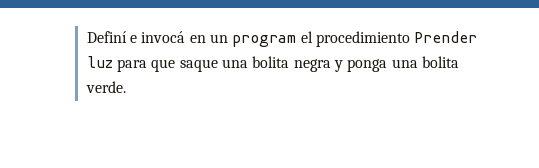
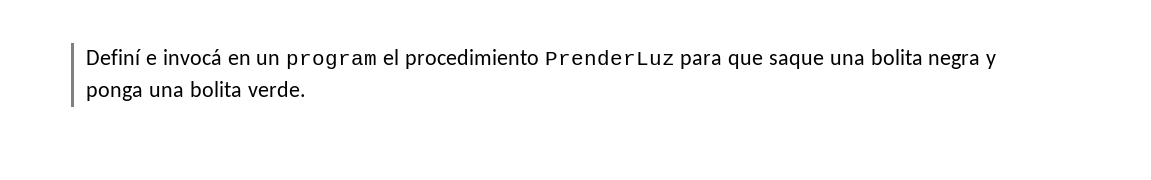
- Definí e invocá en un program el procedimiento Prender luz para que saque una bolita negra y ponga una bolita verde.
+ Definí e invocá en un program el procedimiento PrenderLuz para que saque una bolita negra y ponga una bolita verde.

